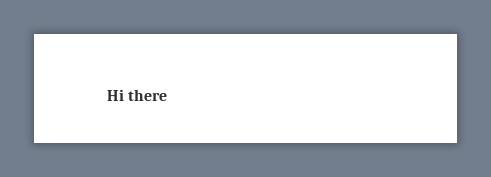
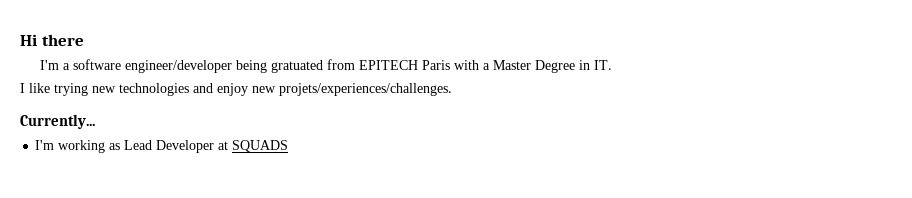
+ I'm a software engineer/developer being gratuated from EPITECH Paris with a Master Degree in IT.
+ I like trying new technologies and enjoy new projets/experiences/challenges.
+ Currently...
+ I'm working as Lead Developer at SQUADS

